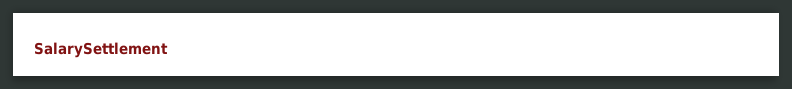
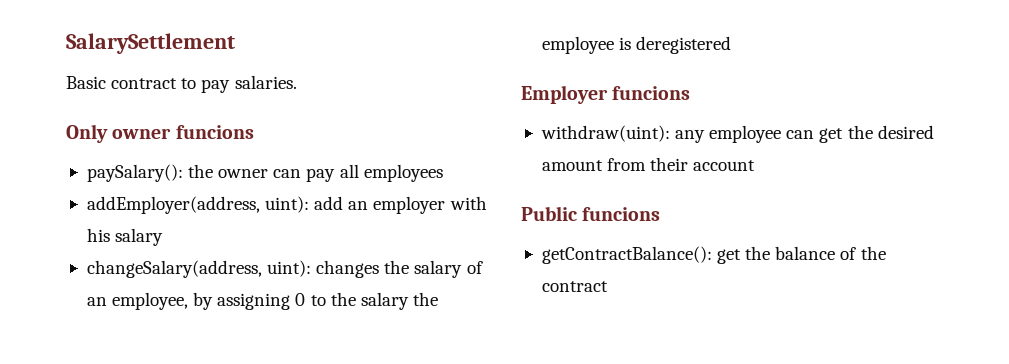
+ Basic contract to pay salaries.
+ Only owner funcions
+ paySalary(): the owner can pay all employees
+ addEmployer(address, uint): add an employer with his salary
+ changeSalary(address, uint): changes the salary of an employee, by assigning 0 to the salary the employee is deregistered
+ Employer funcions
+ withdraw(uint): any employee can get the desired amount from their account
+ Public funcions
+ getContractBalance(): get the balance of the contract

